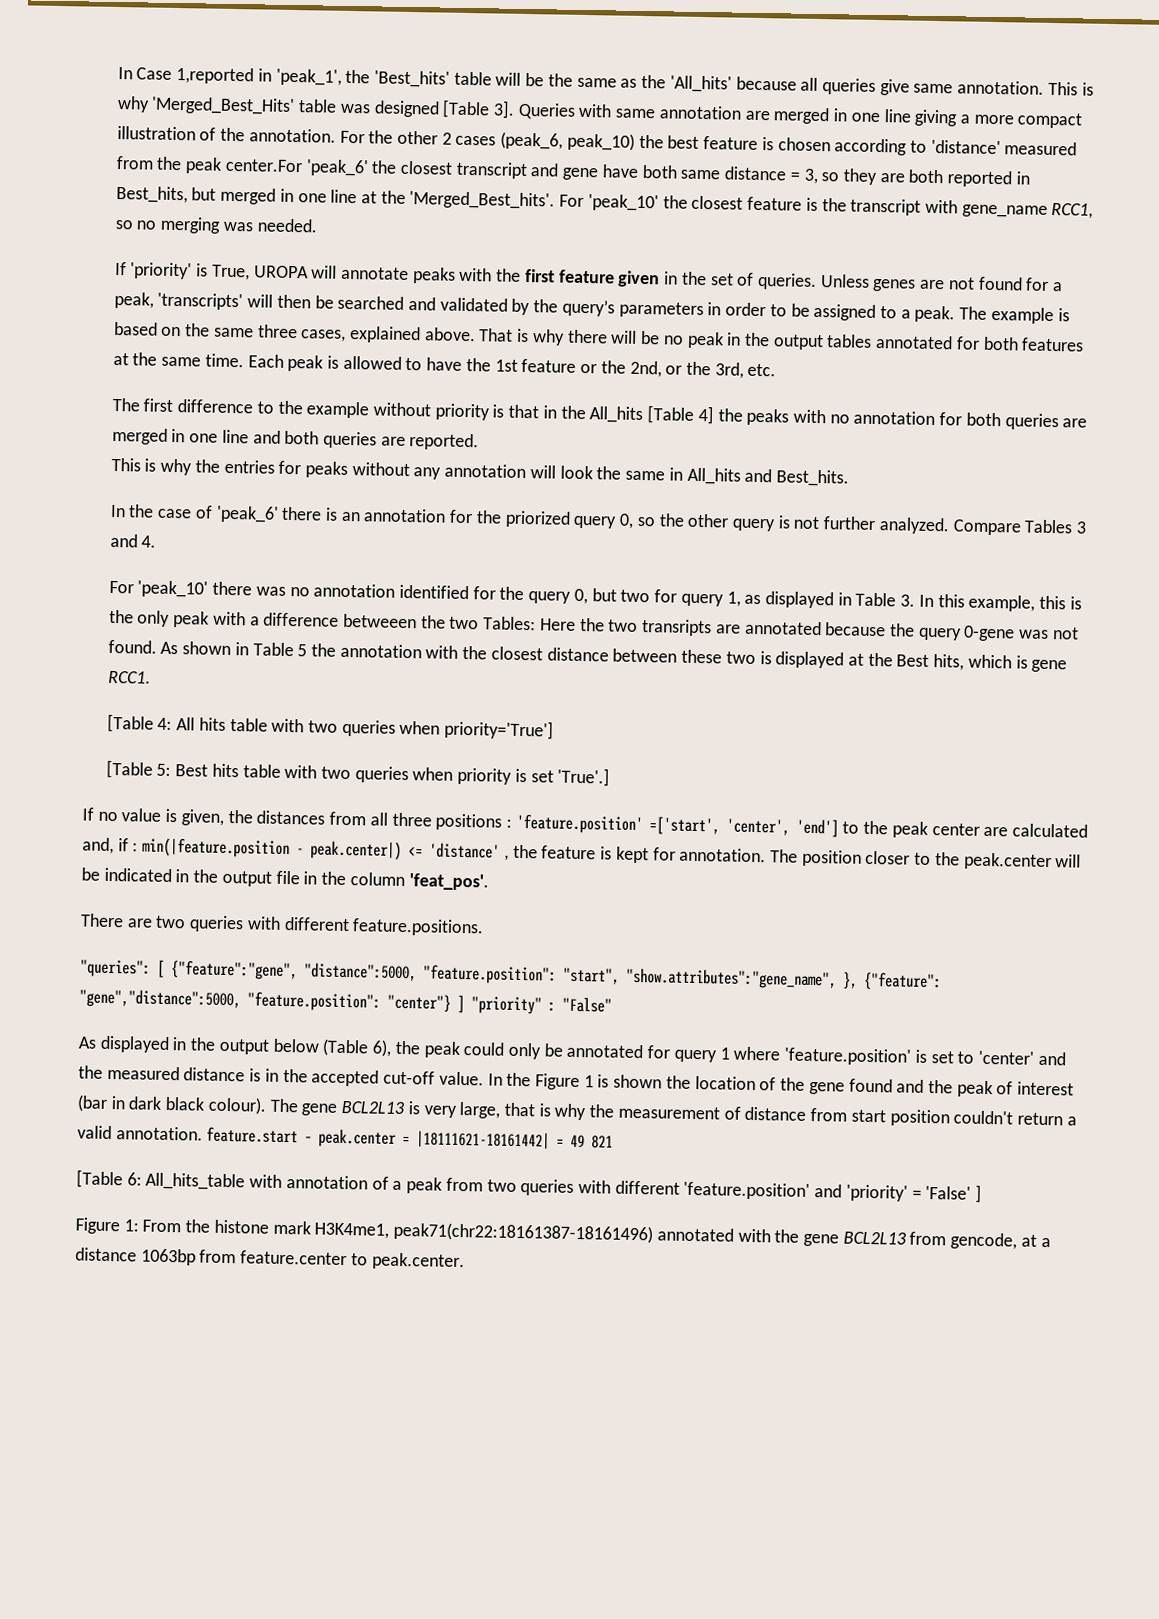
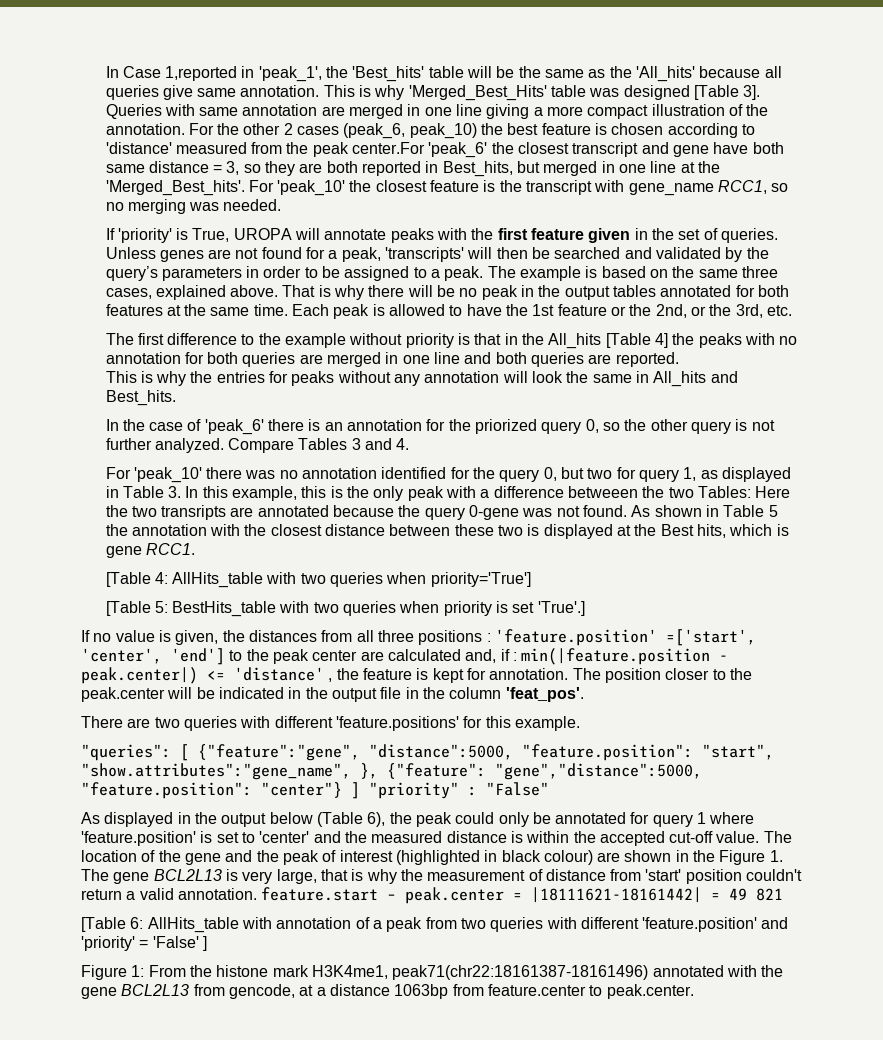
- [Table 4: All hits table with two queries when priority='True']
+ [Table 4: AllHits_table with two queries when priority='True']
- [Table 5: Best hits table with two queries when priority is set 'True'.]
+ [Table 5: BestHits_table with two queries when priority is set 'True'.]
- There are two queries with different feature.positions.
+ There are two queries with different 'feature.positions' for this example.
- As displayed in the output below (Table 6), the peak could only be annotated for query 1 where 'feature.position' is set to 'center' and the measured distance is in the accepted cut-off value.
+ As displayed in the output below (Table 6), the peak could only be annotated for query 1 where 'feature.position' is set to 'center' and the measured distance is within the accepted cut-off value.
- In the Figure 1 is shown the location of the gene found and the peak of interest (bar in dark black colour). The gene BCL2L13 is very large, that is why the measurement of distance from start position couldn't return a valid annotation. feature.start – peak.center = |18111621-18161442| = 49 821
+ The location of the gene and the peak of interest (highlighted in black colour) are shown in the Figure 1. The gene BCL2L13 is very large, that is why the measurement of distance from 'start' position couldn't return a valid annotation. feature.start – peak.center = |18111621-18161442| = 49 821
- [Table 6: All_hits_table with annotation of a peak from two queries with different 'feature.position' and 'priority' = 'False' ]
+ [Table 6: AllHits_table with annotation of a peak from two queries with different 'feature.position' and 'priority' = 'False' ]

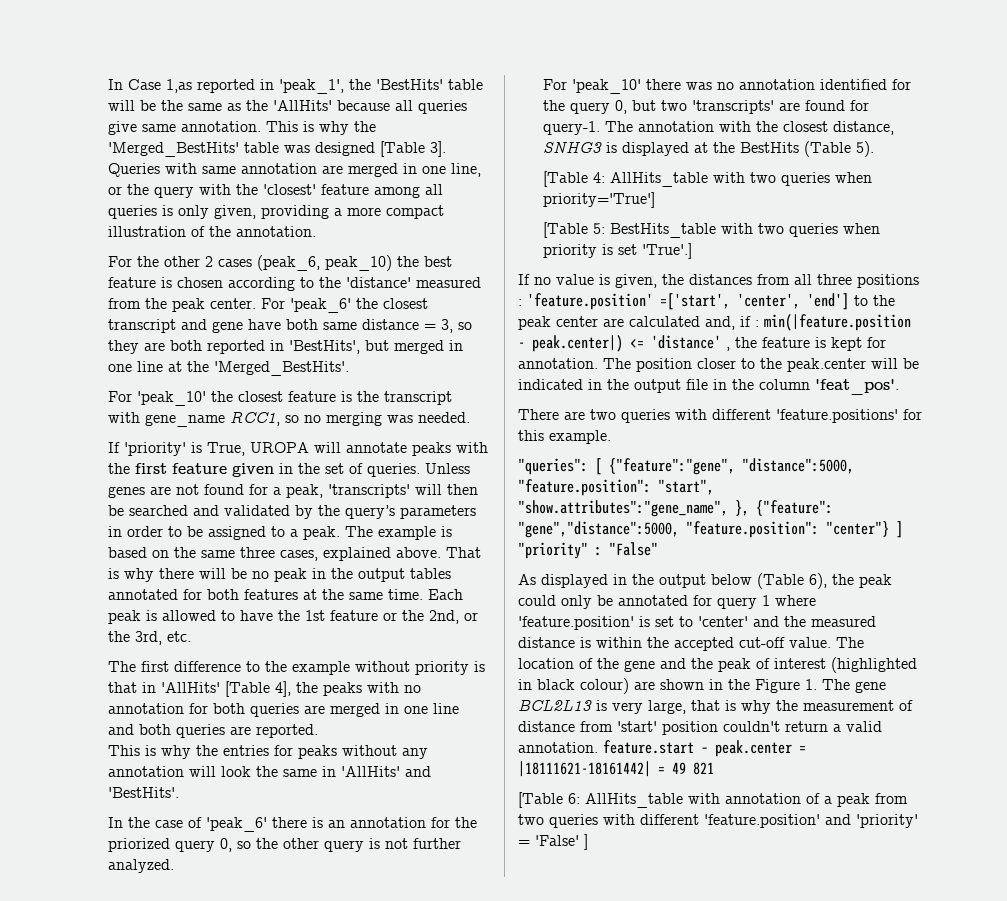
- In Case 1,reported in 'peak_1', the 'Best_hits' table will be the same as the 'All_hits' because all queries give same annotation.
+ In Case 1,as reported in 'peak_1', the 'BestHits' table will be the same as the 'AllHits' because all queries give same annotation.
- This is why 'Merged_Best_Hits' table was designed [Table 3].
+ This is why the 'Merged_BestHits' table was designed [Table 3].
- Queries with same annotation are merged in one line giving a more compact illustration of the annotation. For the other 2 cases (peak_6, peak_10) the best feature is chosen according to 'distance' measured from the peak center.For 'peak_6' the closest transcript and gene have both same distance = 3, so they are both reported in Best_hits, but merged in one line at the 'Merged_Best_hits'. For 'peak_10' the closest feature is the transcript with gene_name RCC1, so no merging was needed.
+ Queries with same annotation are merged in one line, or the query with the 'closest' feature among all queries is only given, providing a more compact illustration of the annotation.
+ For the other 2 cases (peak_6, peak_10) the best feature is chosen according to the 'distance' measured from the peak center. For 'peak_6' the closest transcript and gene have both same distance = 3, so they are both reported in 'BestHits', but merged in one line at the 'Merged_BestHits'.
+ For 'peak_10' the closest feature is the transcript with gene_name RCC1, so no merging was needed.
- The first difference to the example without priority is that in the All_hits [Table 4] the peaks with no annotation for both queries are merged in one line and both queries are reported.
+ The first difference to the example without priority is that in 'AllHits' [Table 4], the peaks with no annotation for both queries are merged in one line and both queries are reported.
- This is why the entries for peaks without any annotation will look the same in All_hits and Best_hits.
+ This is why the entries for peaks without any annotation will look the same in 'AllHits' and 'BestHits'.
- Compare Tables 3 and 4.
- For 'peak_10' there was no annotation identified for the query 0, but two for query 1, as displayed in Table 3. In this example, this is the only peak with a difference betweeen the two Tables: Here the two transripts are annotated because the query 0-gene was not found. As shown in Table 5 the annotation with the closest distance between these two is displayed at the Best hits, which is gene RCC1.
+ For 'peak_10' there was no annotation identified for the query 0, but two 'transcripts' are found for query-1. The annotation with the closest distance, SNHG3 is displayed at the BestHits (Table 5).
- Figure 1: From the histone mark H3K4me1, peak71(chr22:18161387-18161496) annotated with the gene BCL2L13 from gencode, at a distance 1063bp from feature.center to peak.center.

